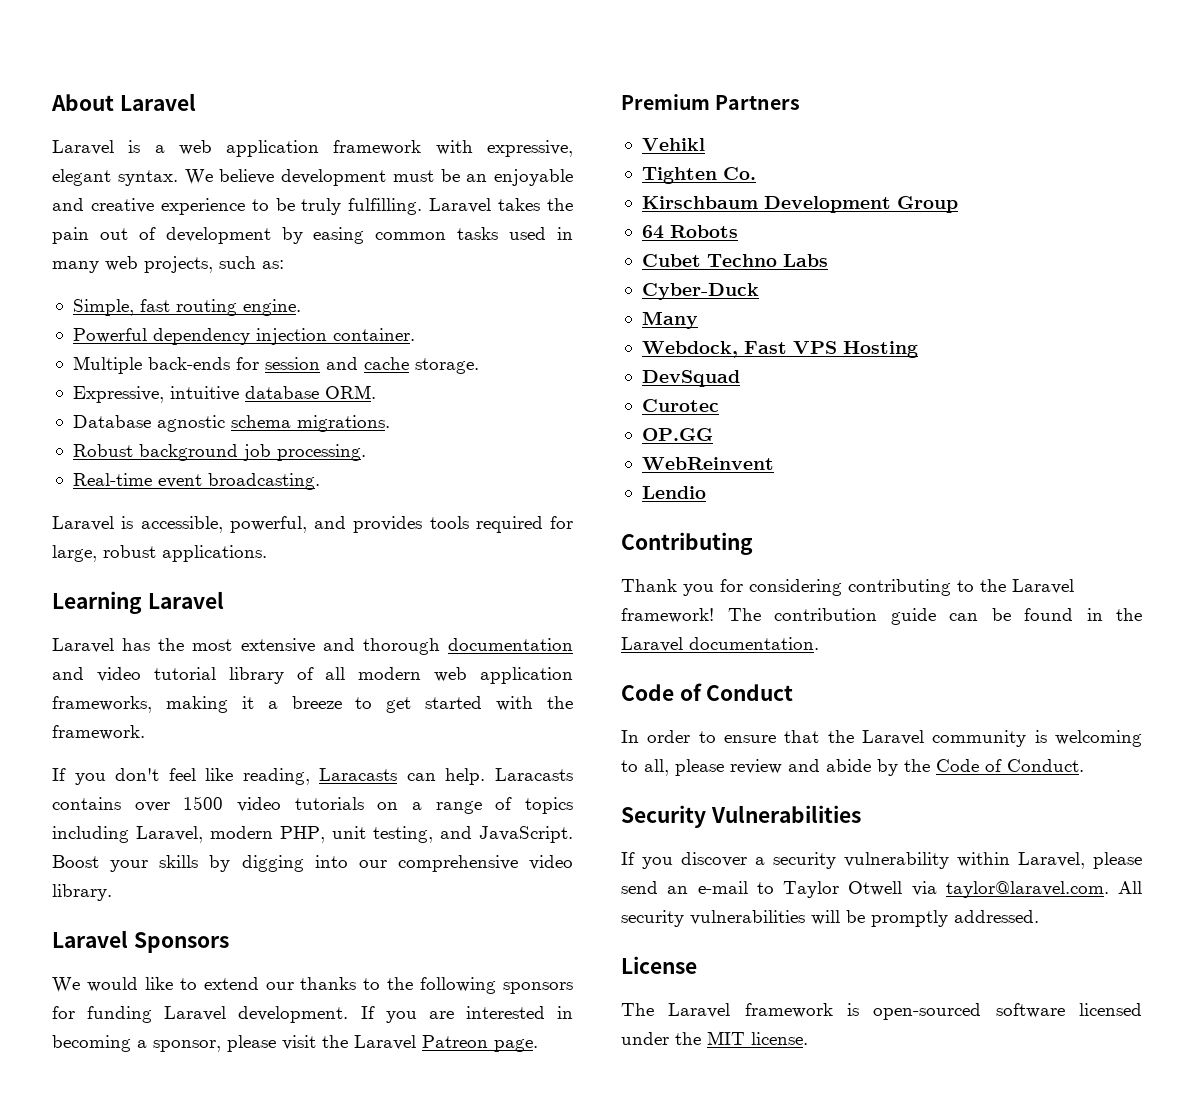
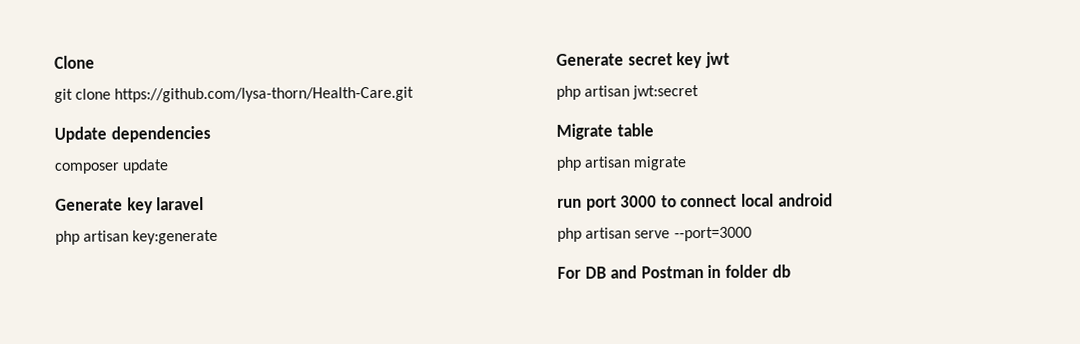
- About Laravel
- Laravel is a web application framework with expressive, elegant syntax. We believe development must be an enjoyable and creative experience to be truly fulfilling. Laravel takes the pain out of development by easing common tasks used in many web projects, such as:
- Simple, fast routing engine.
- Powerful dependency injection container.
- Multiple back-ends for session and cache storage.
- Expressive, intuitive database ORM.
- Database agnostic schema migrations.
- Robust background job processing.
- Real-time event broadcasting.
- Laravel is accessible, powerful, and provides tools required for large, robust applications.
- Learning Laravel
- Laravel has the most extensive and thorough documentation and video tutorial library of all modern web application frameworks, making it a breeze to get started with the framework.
- If you don't feel like reading, Laracasts can help. Laracasts contains over 1500 video tutorials on a range of topics including Laravel, modern PHP, unit testing, and JavaScript. Boost your skills by digging into our comprehensive video library.
- Laravel Sponsors
- We would like to extend our thanks to the following sponsors for funding Laravel development. If you are interested in becoming a sponsor, please visit the Laravel Patreon page.
- Premium Partners
- Vehikl
- Tighten Co.
- Kirschbaum Development Group
- 64 Robots
- Cubet Techno Labs
- Cyber-Duck
- Many
- Webdock, Fast VPS Hosting
- DevSquad
- Curotec
- OP.GG
- WebReinvent
- Lendio
- Contributing
- Thank you for considering contributing to the Laravel framework! The contribution guide can be found in the Laravel documentation.
- Code of Conduct
- In order to ensure that the Laravel community is welcoming to all, please review and abide by the Code of Conduct.
- Security Vulnerabilities
- If you discover a security vulnerability within Laravel, please send an e-mail to Taylor Otwell via taylor@laravel.com. All security vulnerabilities will be promptly addressed.
- License
- The Laravel framework is open-sourced software licensed under the MIT license.
+ Clone
+ git clone https://github.com/lysa-thorn/Health-Care.git
+ Update dependencies
+ composer update
+ Generate key laravel
+ php artisan key:generate
+ Generate secret key jwt
+ php artisan jwt:secret
+ Migrate table
+ php artisan migrate
+ run port 3000 to connect local android
+ php artisan serve --port=3000
+ For DB and Postman in folder db

